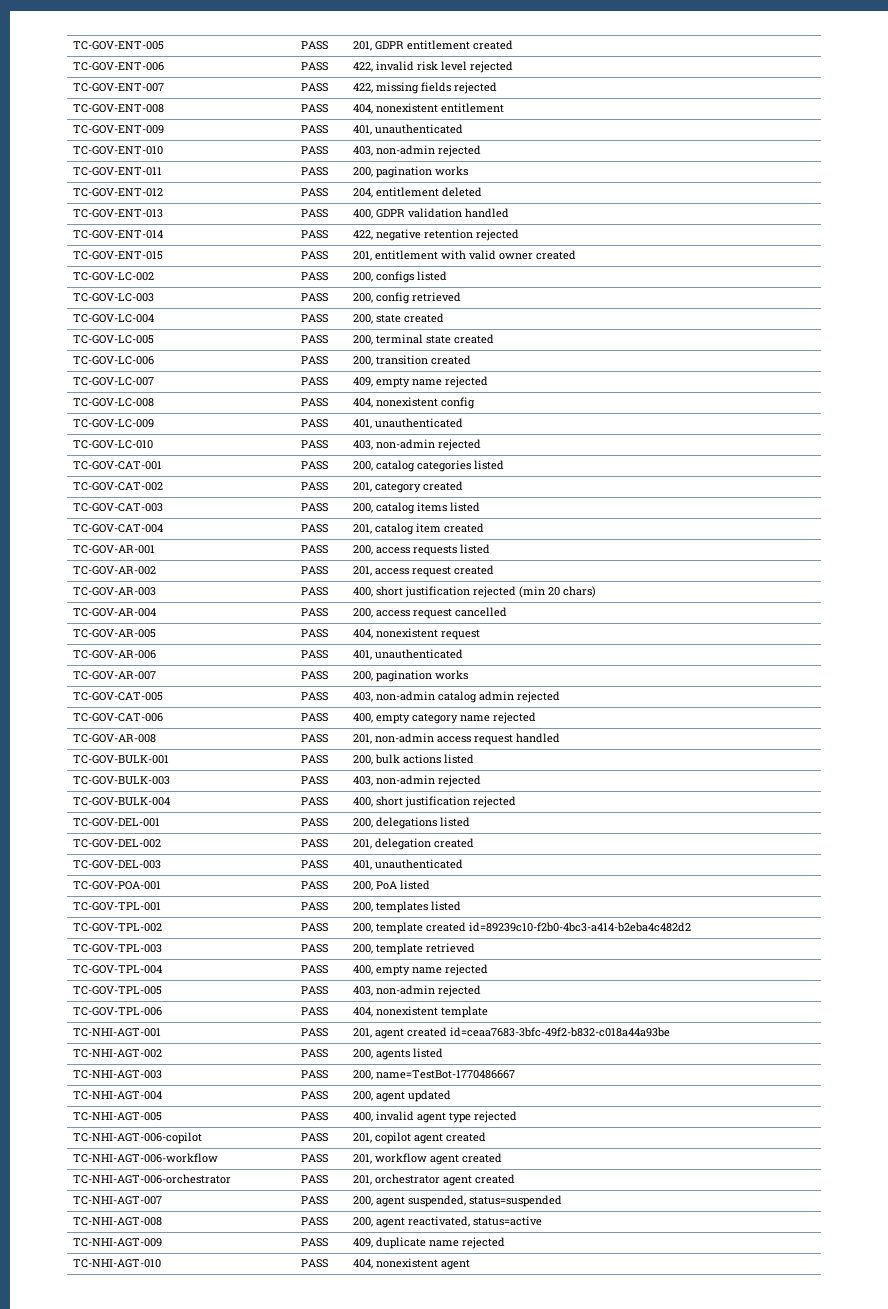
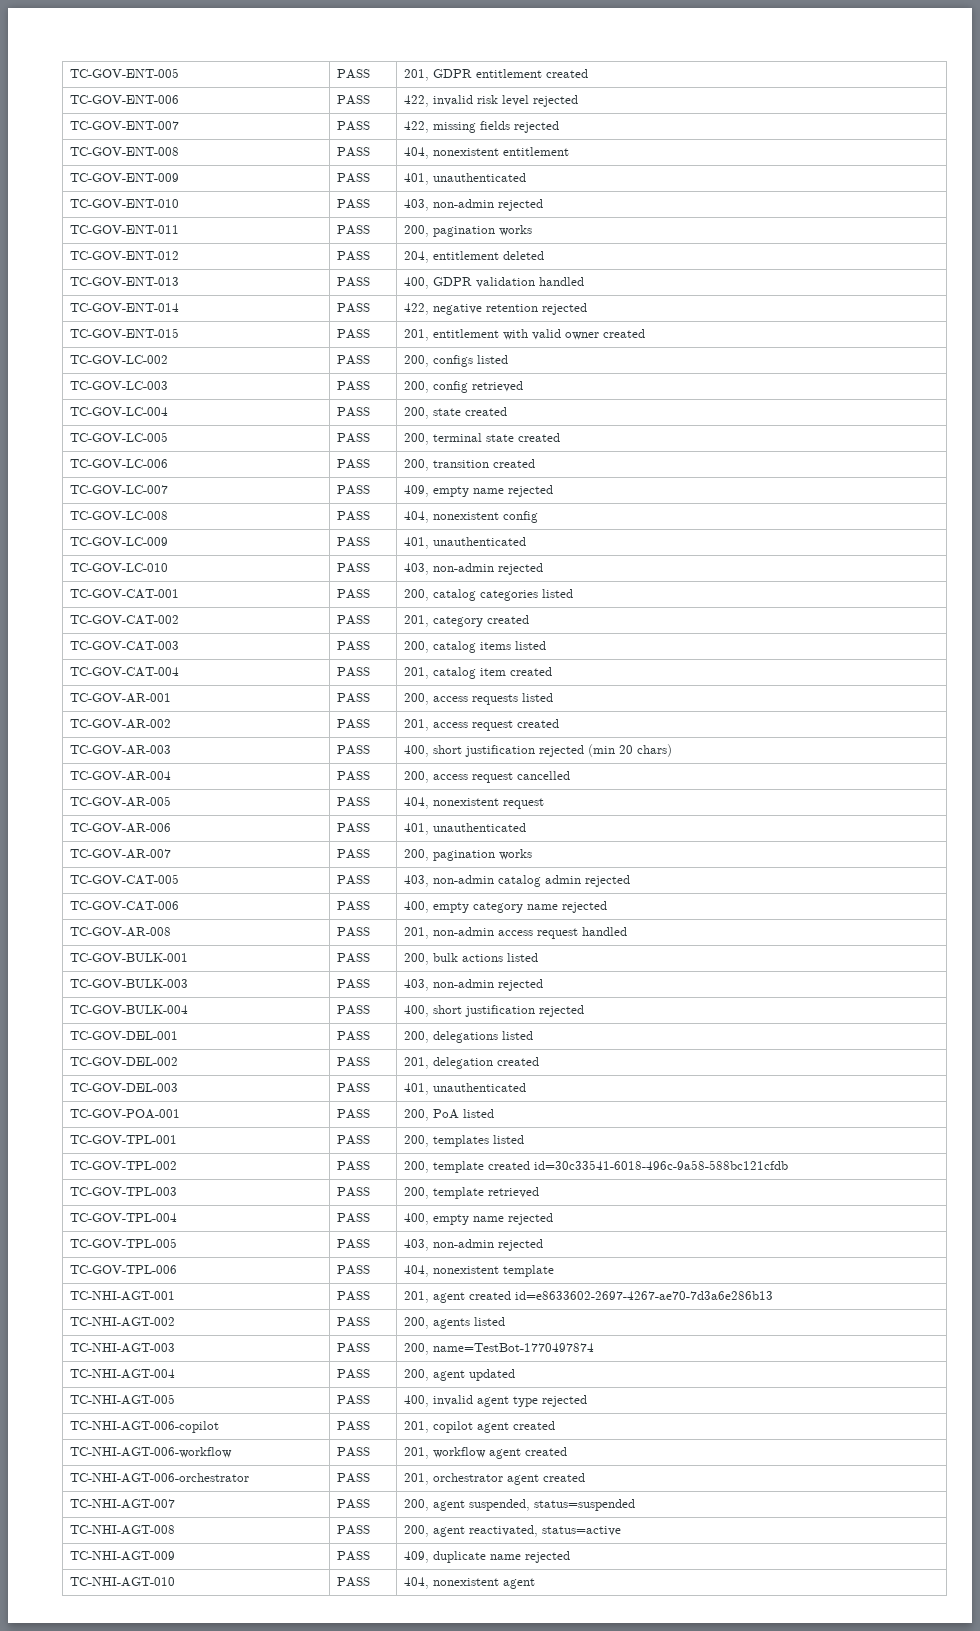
- TC-GOV-TPL-002 | PASS | 200, template created id=89239c10-f2b0-4bc3-a414-b2eba4c482d2
+ TC-GOV-TPL-002 | PASS | 200, template created id=30c33541-6018-496c-9a58-588bc121cfdb
- TC-NHI-AGT-001 | PASS | 201, agent created id=ceaa7683-3bfc-49f2-b832-c018a44a93be
+ TC-NHI-AGT-001 | PASS | 201, agent created id=e8633602-2697-4267-ae70-7d3a6e286b13
- TC-NHI-AGT-003 | PASS | 200, name=TestBot-1770486667
+ TC-NHI-AGT-003 | PASS | 200, name=TestBot-1770497874

